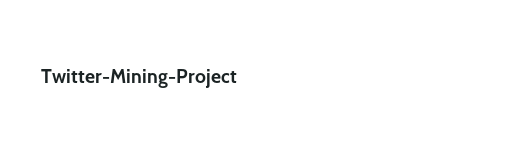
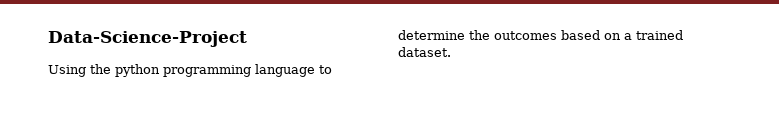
- Twitter-Mining-Project
+ Data-Science-Project
+ Using the python programming language to determine the outcomes based on a trained dataset.

